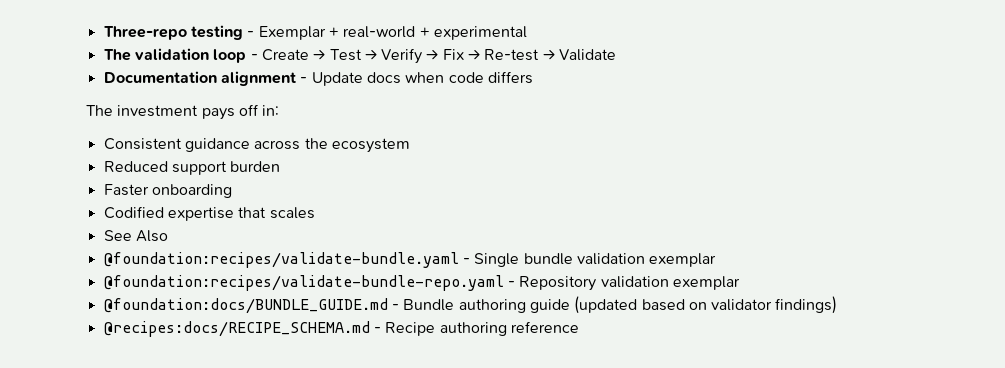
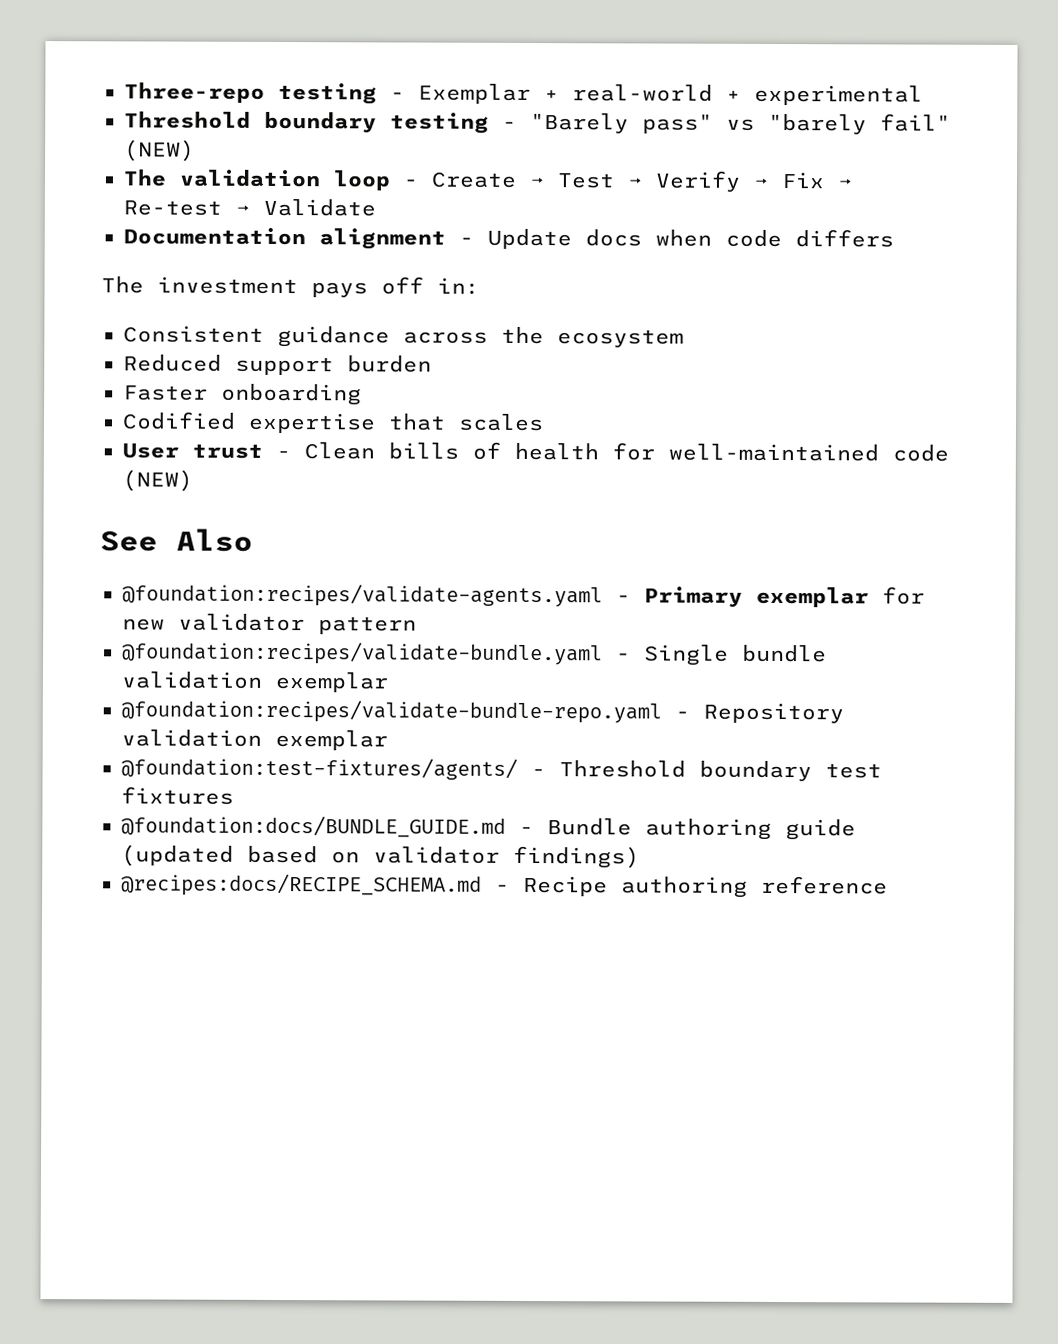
+ Threshold boundary testing - "Barely pass" vs "barely fail" (NEW)
+ User trust - Clean bills of health for well-maintained code (NEW)
  See Also
+ @foundation:recipes/validate-agents.yaml - Primary exemplar for new validator pattern
+ @foundation:test-fixtures/agents/ - Threshold boundary test fixtures

